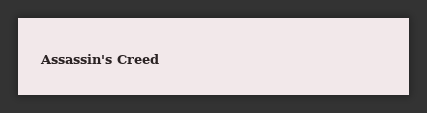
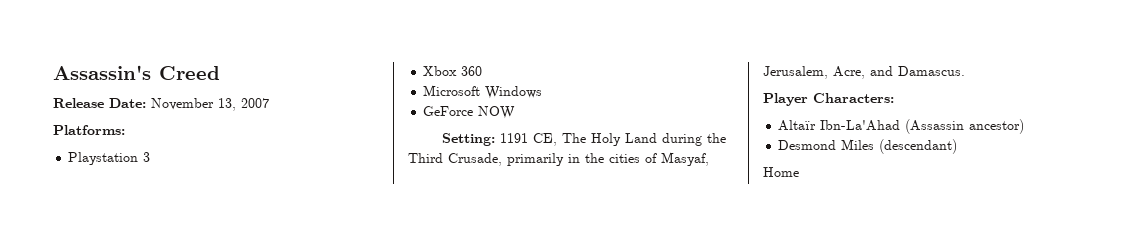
+ Release Date: November 13, 2007
+ Platforms:
+ Playstation 3
+ Xbox 360
+ Microsoft Windows
+ GeForce NOW
+ Setting: 1191 CE, The Holy Land during the Third Crusade, primarily in the cities of Masyaf, Jerusalem, Acre, and Damascus.
+ Player Characters:
+ Altaïr Ibn-La'Ahad (Assassin ancestor)
+ Desmond Miles (descendant)
+ Home

